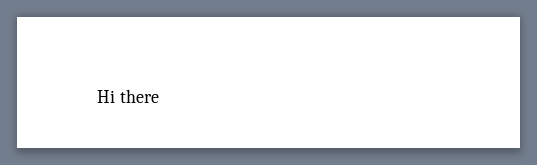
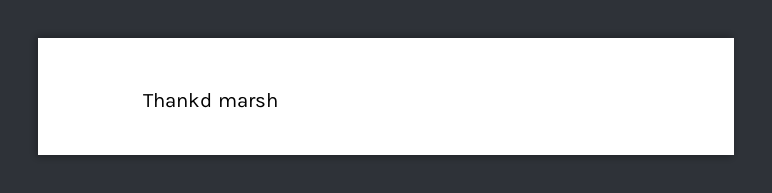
- Hi there
+ Thankd marsh

